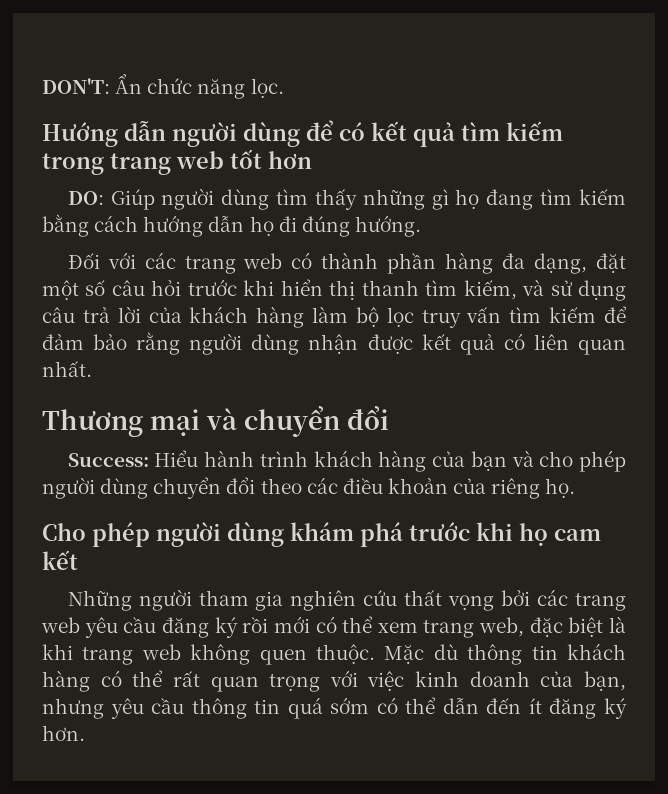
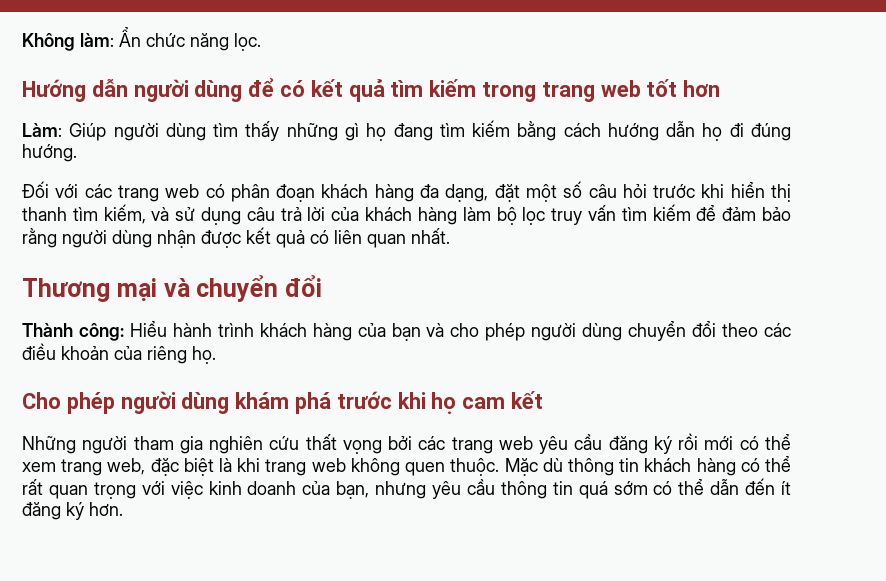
- DON'T: Ẩn chức năng lọc.
+ Không làm: Ẩn chức năng lọc.
- DO: Giúp người dùng tìm thấy những gì họ đang tìm kiếm bằng cách hướng dẫn họ đi đúng hướng.
+ Làm: Giúp người dùng tìm thấy những gì họ đang tìm kiếm bằng cách hướng dẫn họ đi đúng hướng.
- Đối với các trang web có thành phần hàng đa dạng, đặt một số câu hỏi trước khi hiển thị thanh tìm kiếm, và sử dụng câu trả lời của khách hàng làm bộ lọc truy vấn tìm kiếm để đảm bảo rằng người dùng nhận được kết quả có liên quan nhất.
+ Đối với các trang web có phân đoạn khách hàng đa dạng, đặt một số câu hỏi trước khi hiển thị thanh tìm kiếm, và sử dụng câu trả lời của khách hàng làm bộ lọc truy vấn tìm kiếm để đảm bảo rằng người dùng nhận được kết quả có liên quan nhất.
- Success: Hiểu hành trình khách hàng của bạn và cho phép người dùng chuyển đổi theo các điều khoản của riêng họ.
+ Thành công: Hiểu hành trình khách hàng của bạn và cho phép người dùng chuyển đổi theo các điều khoản của riêng họ.

